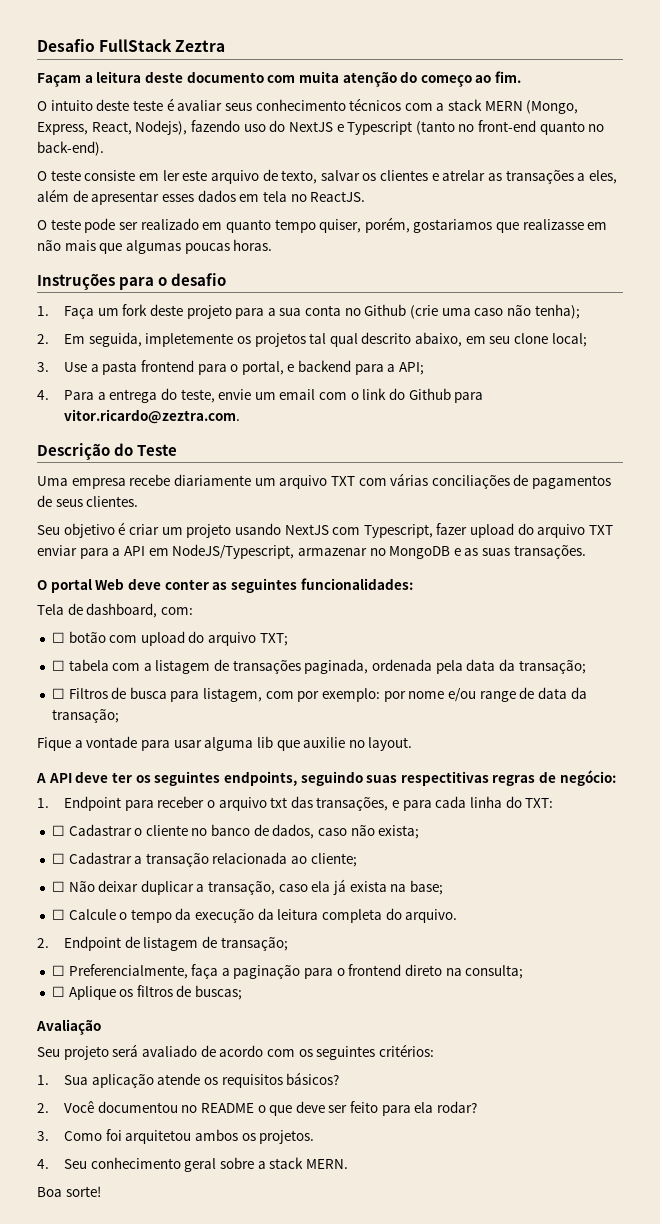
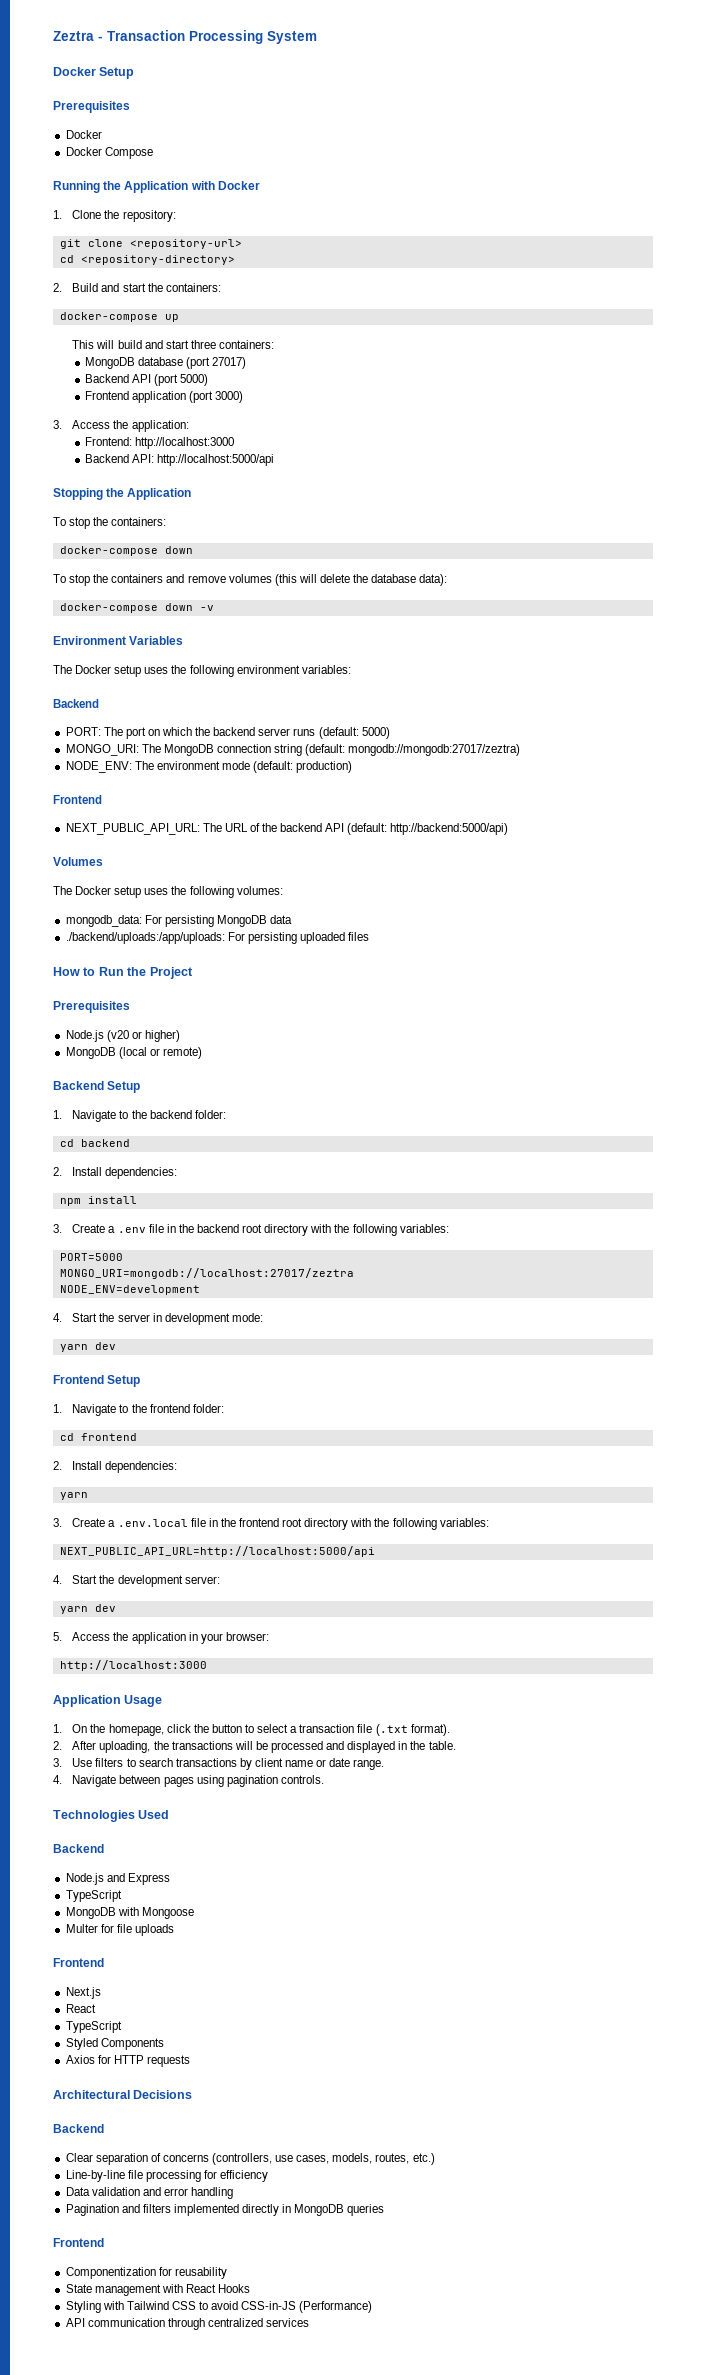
- Desafio FullStack Zeztra
- Façam a leitura deste documento com muita atenção do começo ao fim.
- O intuito deste teste é avaliar seus conhecimento técnicos com a stack MERN (Mongo, Express, React, Nodejs), fazendo uso do NextJS e Typescript (tanto no front-end quanto no back-end).
- O teste consiste em ler este arquivo de texto, salvar os clientes e atrelar as transações a eles, além de apresentar esses dados em tela no ReactJS.
- O teste pode ser realizado em quanto tempo quiser, porém, gostariamos que realizasse em não mais que algumas poucas horas.
- Instruções para o desafio
- 1. Faça um fork deste projeto para a sua conta no Github (crie uma caso não tenha);
- 2. Em seguida, impletemente os projetos tal qual descrito abaixo, em seu clone local;
- 3. Use a pasta frontend para o portal, e backend para a API;
- 4. Para a entrega do teste, envie um email com o link do Github para vitor.ricardo@zeztra.com.
- Descrição do Teste
- Uma empresa recebe diariamente um arquivo TXT com várias conciliações de pagamentos de seus clientes.
- Seu objetivo é criar um projeto usando NextJS com Typescript, fazer upload do arquivo TXT enviar para a API em NodeJS/Typescript, armazenar no MongoDB e as suas transações.
- O portal Web deve conter as seguintes funcionalidades:
- Tela de dashboard, com:
- ☐ botão com upload do arquivo TXT;
- ☐ tabela com a listagem de transações paginada, ordenada pela data da transação;
- ☐ Filtros de busca para listagem, com por exemplo: por nome e/ou range de data da transação;
- Fique a vontade para usar alguma lib que auxilie no layout.
- A API deve ter os seguintes endpoints, seguindo suas respectitivas regras de negócio:
- 1. Endpoint para receber o arquivo txt das transações, e para cada linha do TXT:
- ☐ Cadastrar o cliente no banco de dados, caso não exista;
- ☐ Cadastrar a transação relacionada ao cliente;
- ☐ Não deixar duplicar a transação, caso ela já exista na base;
- ☐ Calcule o tempo da execução da leitura completa do arquivo.
- 2. Endpoint de listagem de transação;
- ☐ Preferencialmente, faça a paginação para o frontend direto na consulta;
- ☐ Aplique os filtros de buscas;
- Avaliação
- Seu projeto será avaliado de acordo com os seguintes critérios:
- 1. Sua aplicação atende os requisitos básicos?
- 2. Você documentou no README o que deve ser feito para ela rodar?
- 3. Como foi arquitetou ambos os projetos.
- 4. Seu conhecimento geral sobre a stack MERN.
- Boa sorte!
+ Zeztra - Transaction Processing System
+ Docker Setup
+ Prerequisites
+ Docker
+ Docker Compose
+ Running the Application with Docker
+ 1. Clone the repository:
+ git clone <repository-url>
+ cd <repository-directory>
+ 2. Build and start the containers:
+ docker-compose up
+ This will build and start three containers:
+ MongoDB database (port 27017)
+ Backend API (port 5000)
+ Frontend application (port 3000)
+ 3. Access the application:
+ Frontend: http://localhost:3000
+ Backend API: http://localhost:5000/api
+ Stopping the Application
+ To stop the containers:
+ docker-compose down
+ To stop the containers and remove volumes (this will delete the database data):
+ docker-compose down -v
+ Environment Variables
+ The Docker setup uses the following environment variables:
+ Backend
+ PORT: The port on which the backend server runs (default: 5000)
+ MONGO_URI: The MongoDB connection string (default: mongodb://mongodb:27017/zeztra)
+ NODE_ENV: The environment mode (default: production)
+ Frontend
+ NEXT_PUBLIC_API_URL: The URL of the backend API (default: http://backend:5000/api)
+ Volumes
+ The Docker setup uses the following volumes:
+ mongodb_data: For persisting MongoDB data
+ ./backend/uploads:/app/uploads: For persisting uploaded files
+ How to Run the Project
+ Prerequisites
+ Node.js (v20 or higher)
+ MongoDB (local or remote)
+ Backend Setup
+ 1. Navigate to the backend folder:
+ cd backend
+ 2. Install dependencies:
+ npm install
+ 3. Create a .env file in the backend root directory with the following variables:
+ PORT=5000
+ MONGO_URI=mongodb://localhost:27017/zeztra
+ NODE_ENV=development
+ 4. Start the server in development mode:
+ yarn dev
+ Frontend Setup
+ 1. Navigate to the frontend folder:
+ cd frontend
+ 2. Install dependencies:
+ yarn
+ 3. Create a .env.local file in the frontend root directory with the following variables:
+ NEXT_PUBLIC_API_URL=http://localhost:5000/api
+ 4. Start the development server:
+ yarn dev
+ 5. Access the application in your browser:
+ http://localhost:3000
+ Application Usage
+ 1. On the homepage, click the button to select a transaction file (.txt format).
+ 2. After uploading, the transactions will be processed and displayed in the table.
+ 3. Use filters to search transactions by client name or date range.
+ 4. Navigate between pages using pagination controls.
+ Technologies Used
+ Backend
+ Node.js and Express
+ TypeScript
+ MongoDB with Mongoose
+ Multer for file uploads
+ Frontend
+ Next.js
+ React
+ TypeScript
+ Styled Components
+ Axios for HTTP requests
+ Architectural Decisions
+ Backend
+ Clear separation of concerns (controllers, use cases, models, routes, etc.)
+ Line-by-line file processing for efficiency
+ Data validation and error handling
+ Pagination and filters implemented directly in MongoDB queries
+ Frontend
+ Componentization for reusability
+ State management with React Hooks
+ Styling with Tailwind CSS to avoid CSS-in-JS (Performance)
+ API communication through centralized services

